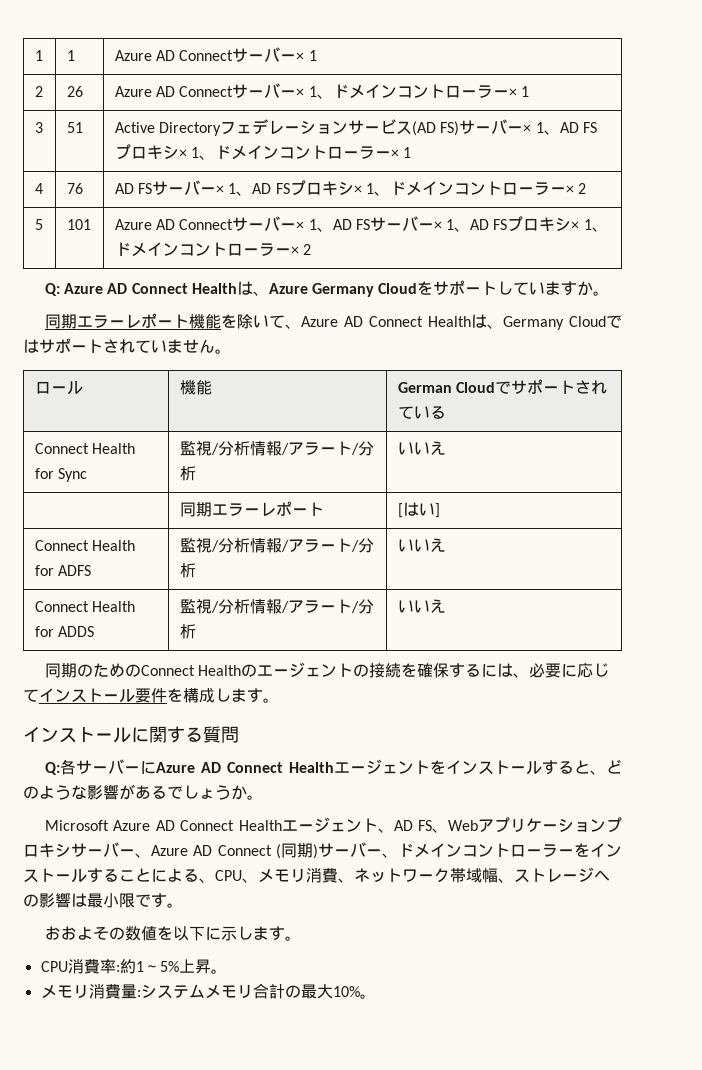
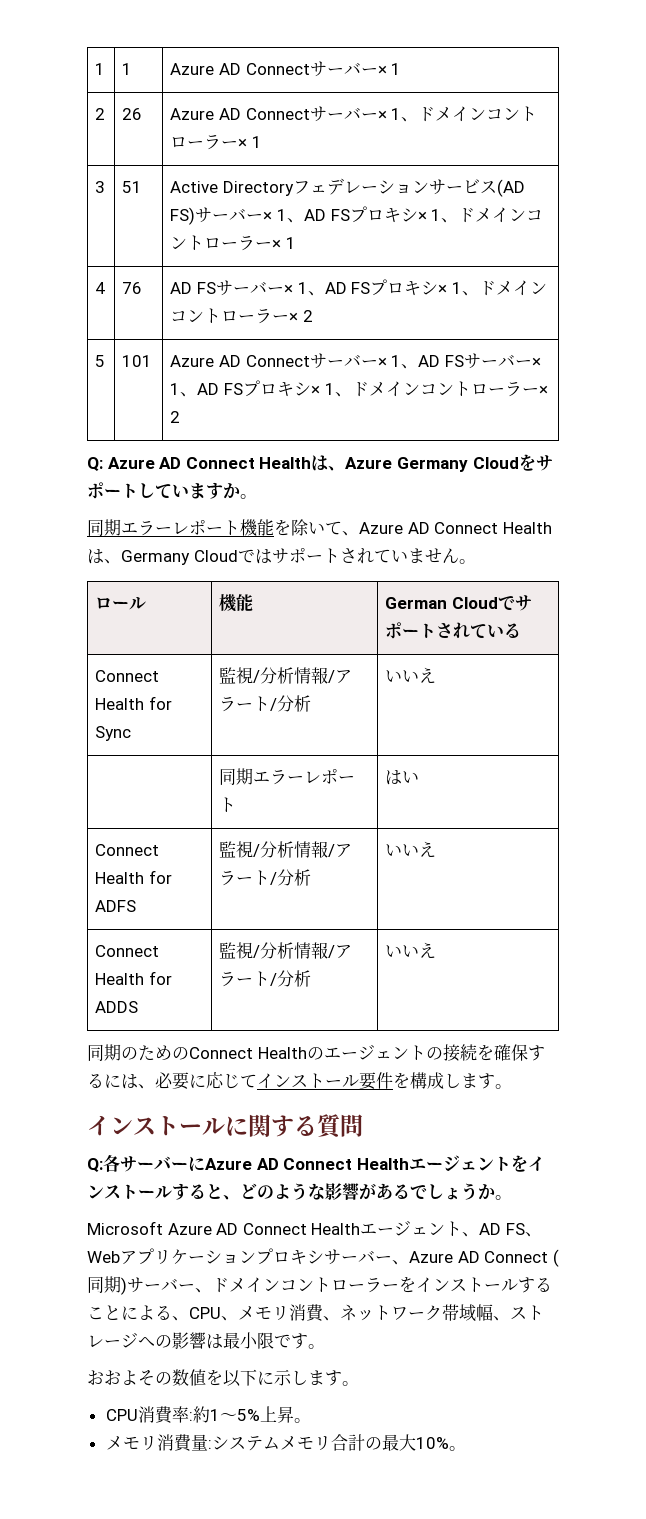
- | 同期エラーレポート | [はい]
+ | 同期エラーレポート | はい

